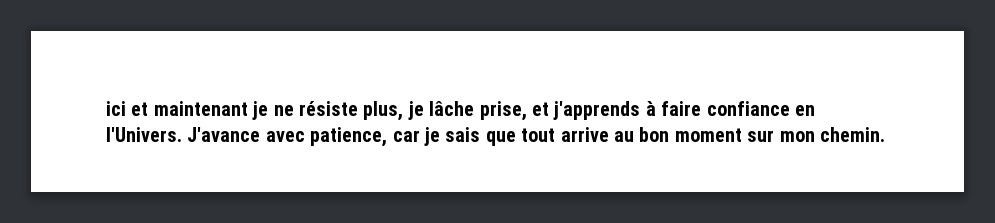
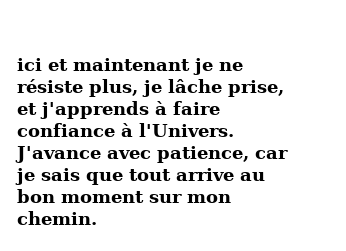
- ici et maintenant je ne résiste plus, je lâche prise, et j'apprends à faire confiance en l'Univers.
+ ici et maintenant je ne résiste plus, je lâche prise, et j'apprends à faire confiance à l'Univers.

